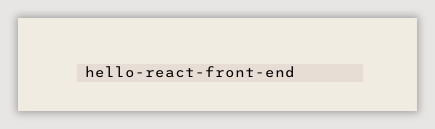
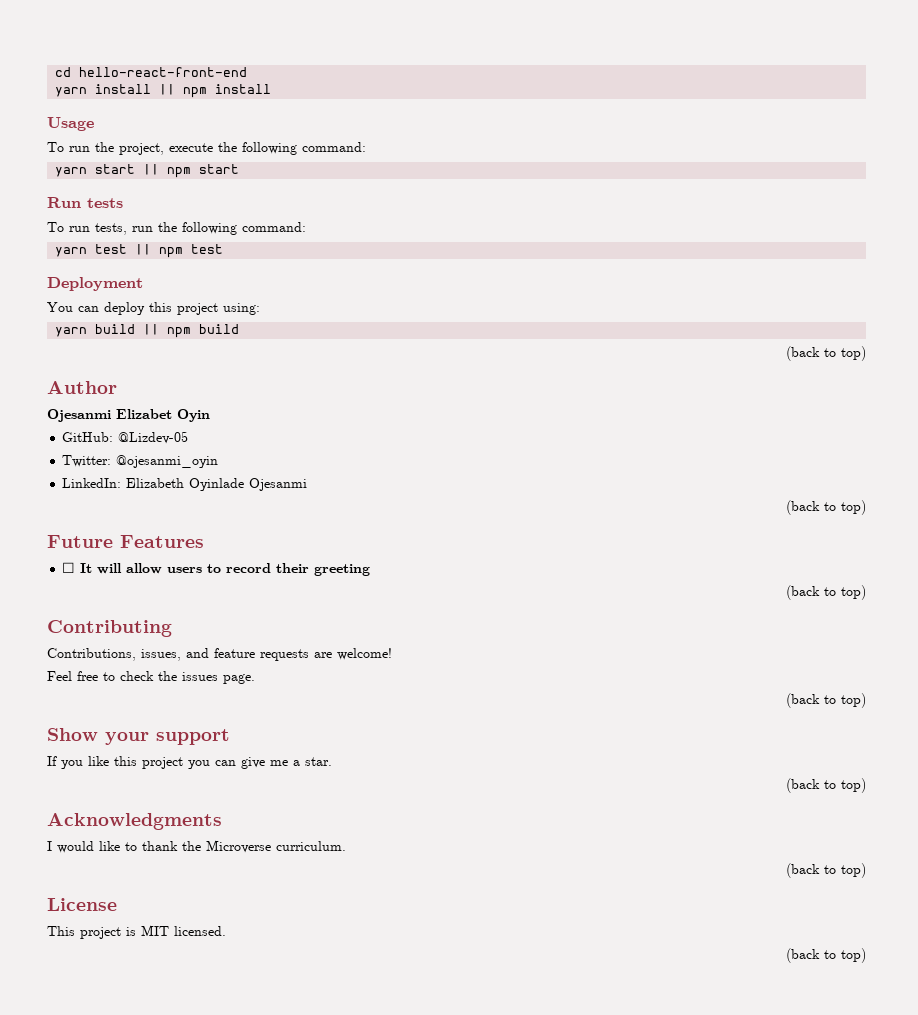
- hello-react-front-end
+ cd hello-react-front-end
+ yarn install || npm install
+ Usage
+ To run the project, execute the following command:
+ yarn start || npm start
+ Run tests
+ To run tests, run the following command:
+ yarn test || npm test
+ Deployment
+ You can deploy this project using:
+ yarn build || npm build
+ (back to top)
+ Author
+ Ojesanmi Elizabet Oyin
+ GitHub: @Lizdev-05
+ Twitter: @ojesanmi_oyin
+ LinkedIn: Elizabeth Oyinlade Ojesanmi
+ (back to top)
+ Future Features
+ ☐ It will allow users to record their greeting
+ (back to top)
+ Contributing
+ Contributions, issues, and feature requests are welcome!
+ Feel free to check the issues page.
+ (back to top)
+ Show your support
+ If you like this project you can give me a star.
+ (back to top)
+ Acknowledgments
+ I would like to thank the Microverse curriculum.
+ (back to top)
+ License
+ This project is MIT licensed.
+ (back to top)

